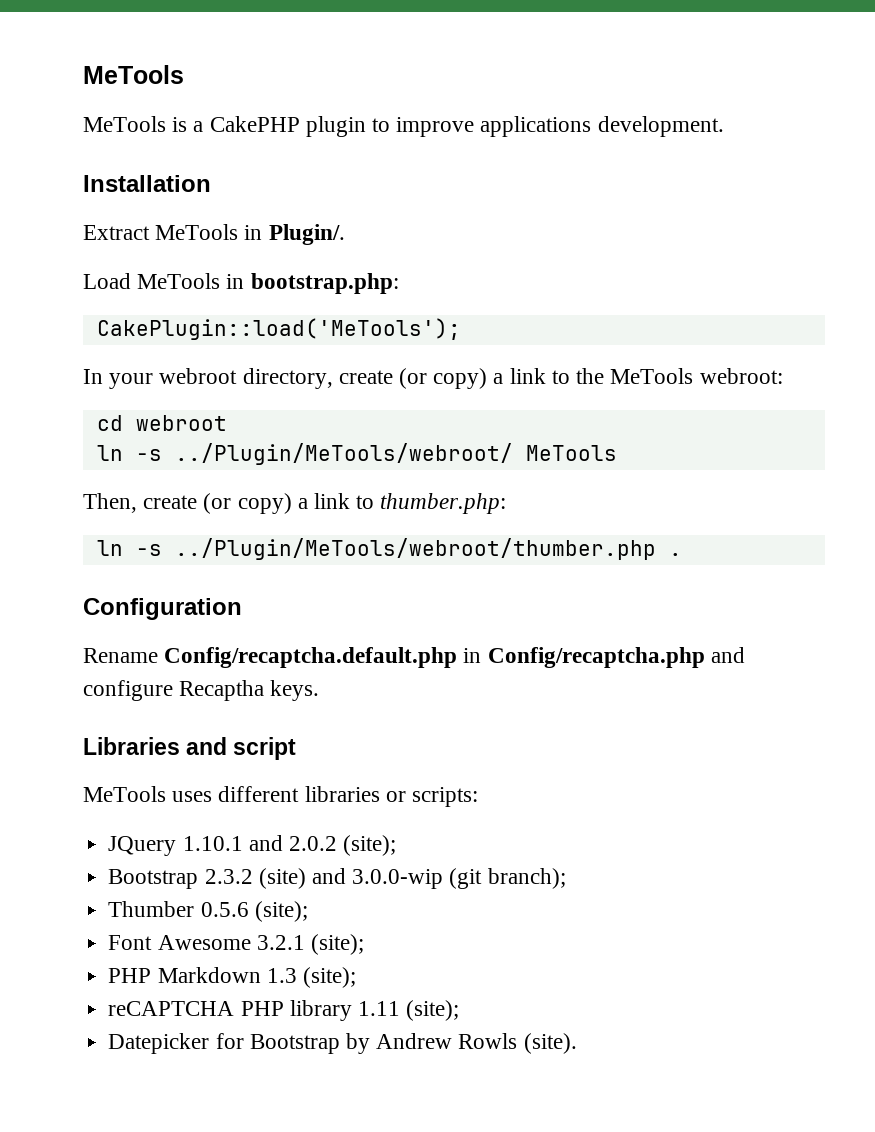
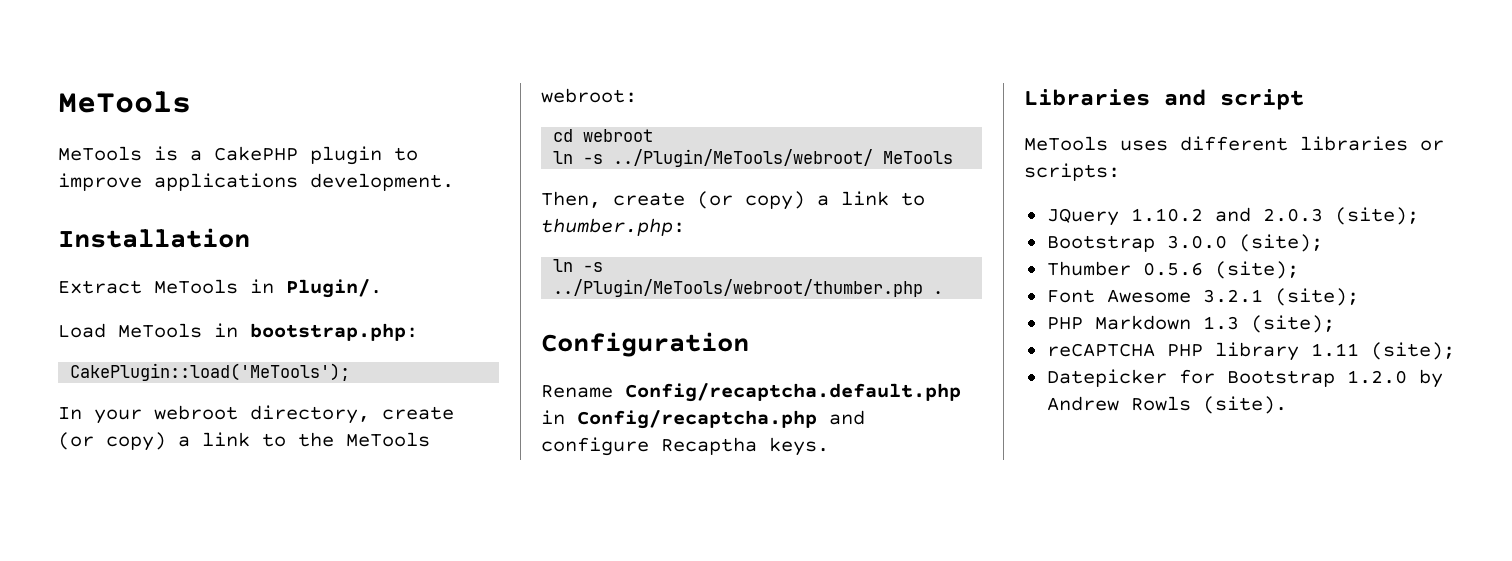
- JQuery 1.10.1 and 2.0.2 (site);
+ JQuery 1.10.2 and 2.0.3 (site);
- Bootstrap 2.3.2 (site) and 3.0.0-wip (git branch);
+ Bootstrap 3.0.0 (site);
- Datepicker for Bootstrap by Andrew Rowls (site).
+ Datepicker for Bootstrap 1.2.0 by Andrew Rowls (site).

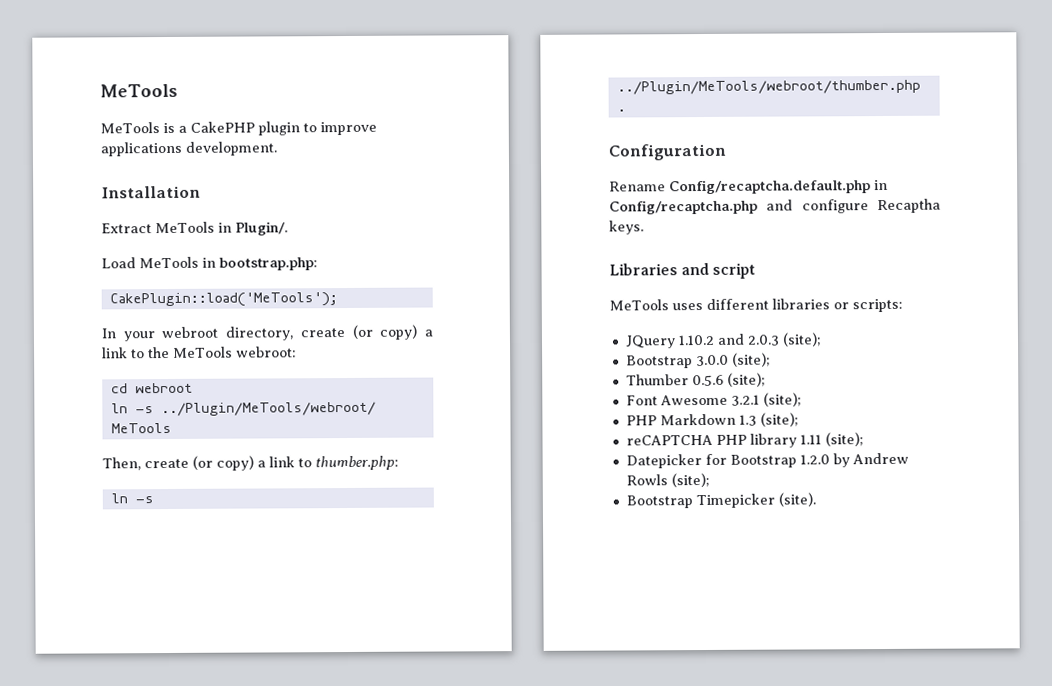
- Datepicker for Bootstrap 1.2.0 by Andrew Rowls (site).
+ Datepicker for Bootstrap 1.2.0 by Andrew Rowls (site);
+ Bootstrap Timepicker (site).

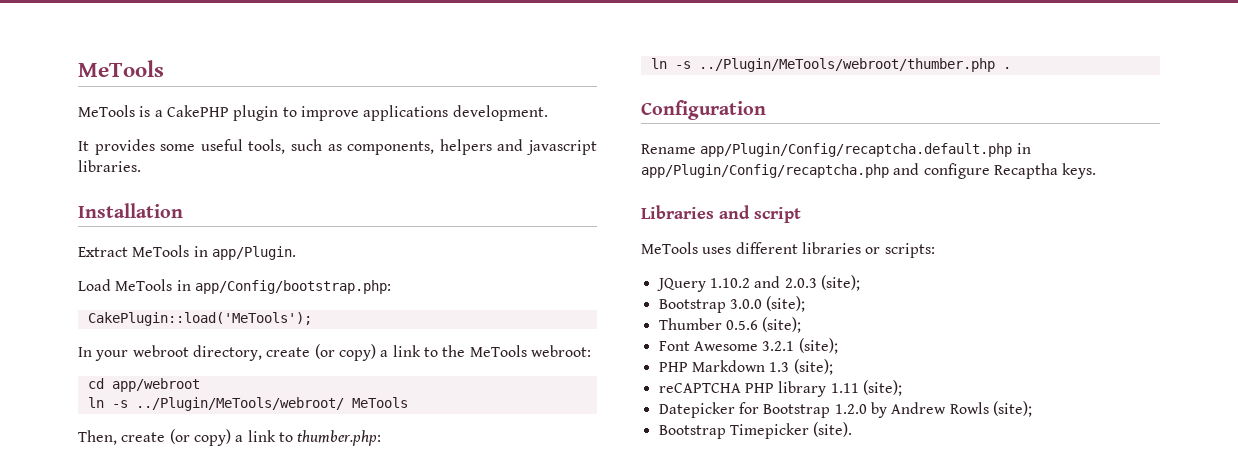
+ It provides some useful tools, such as components, helpers and javascript libraries.
- Extract MeTools in Plugin/.
+ Extract MeTools in app/Plugin.
- Load MeTools in bootstrap.php:
+ Load MeTools in app/Config/bootstrap.php:
- cd webroot
+ cd app/webroot
- Rename Config/recaptcha.default.php in Config/recaptcha.php and configure Recaptha keys.
+ Rename app/Plugin/Config/recaptcha.default.php in app/Plugin/Config/recaptcha.php and configure Recaptha keys.

